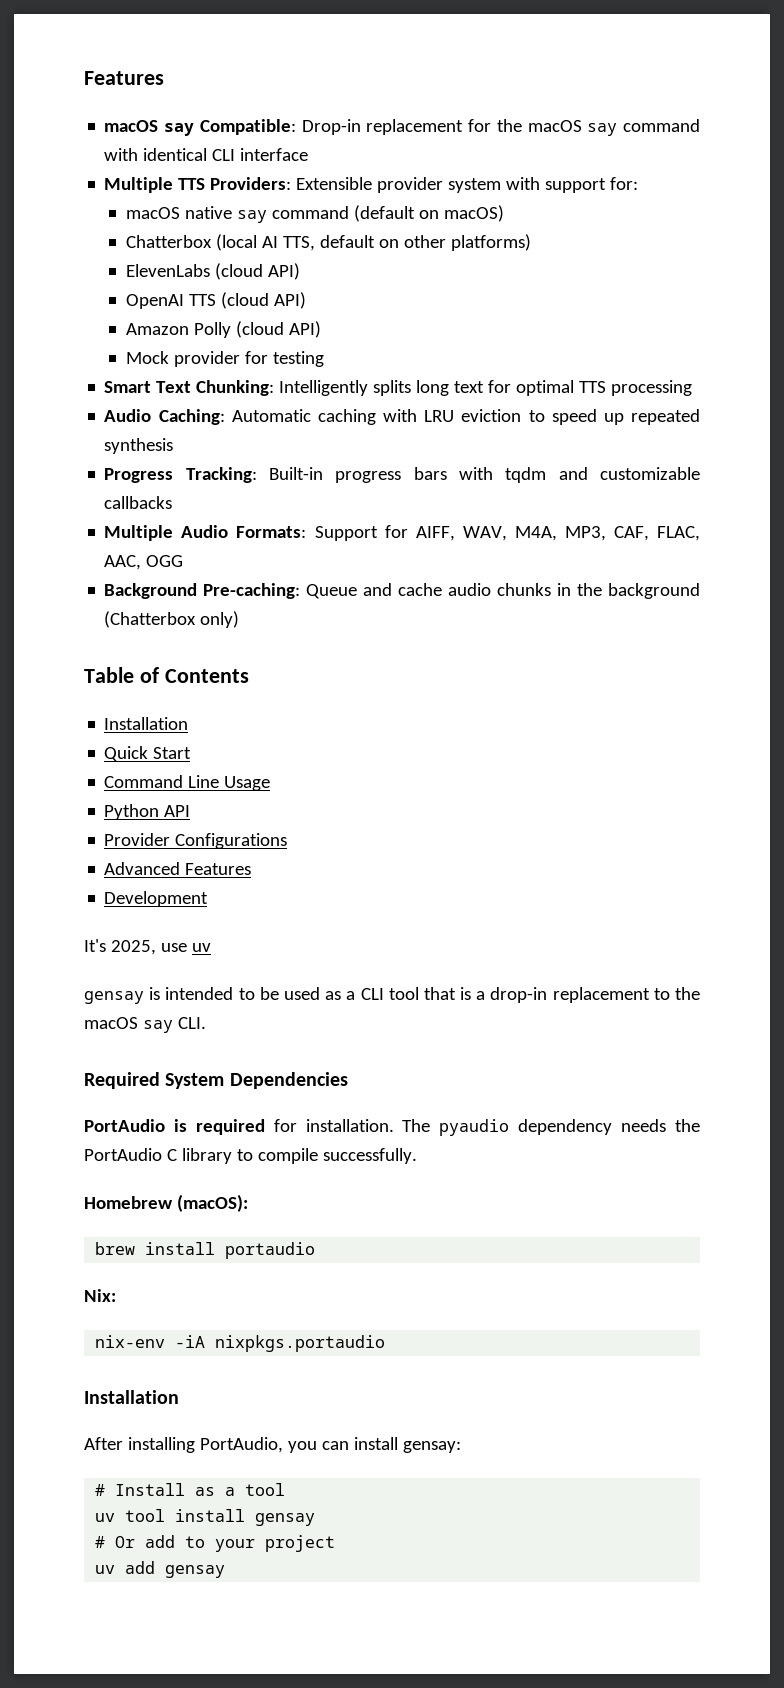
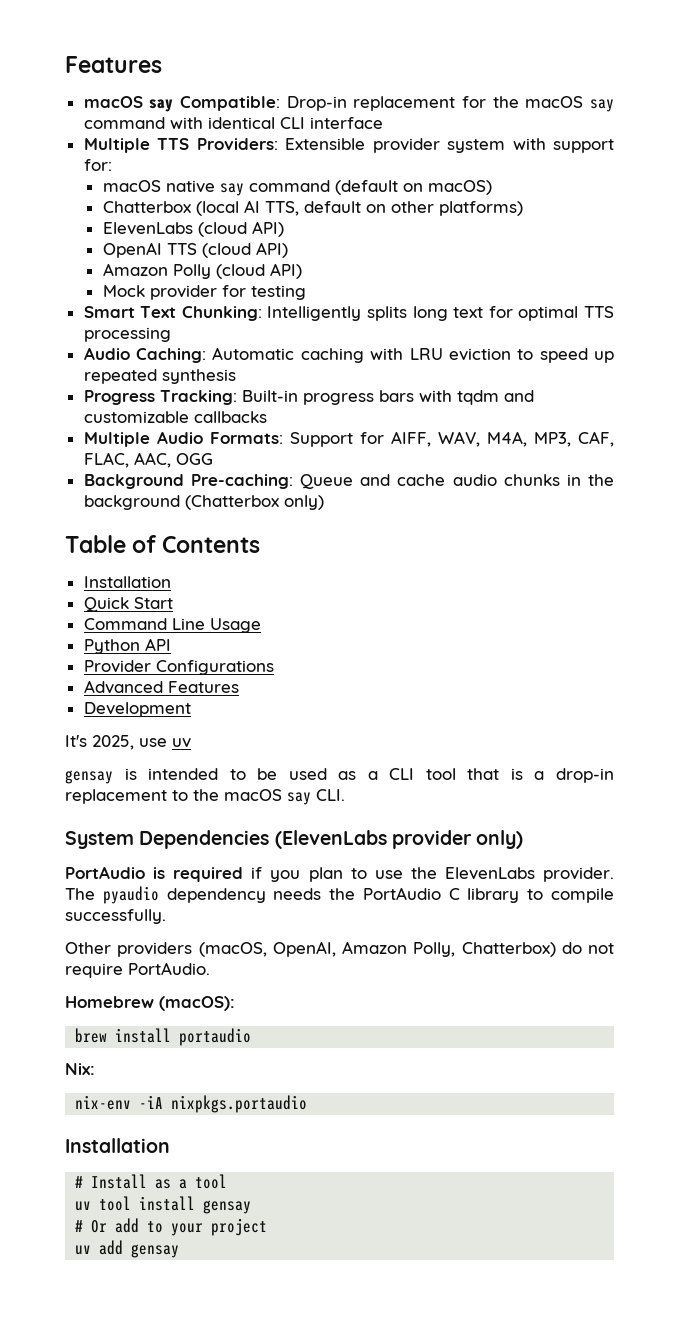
- Required System Dependencies
+ System Dependencies (ElevenLabs provider only)
- PortAudio is required for installation.
+ PortAudio is required if you plan to use the ElevenLabs provider.
+ Other providers (macOS, OpenAI, Amazon Polly, Chatterbox) do not require PortAudio.
- After installing PortAudio, you can install gensay:

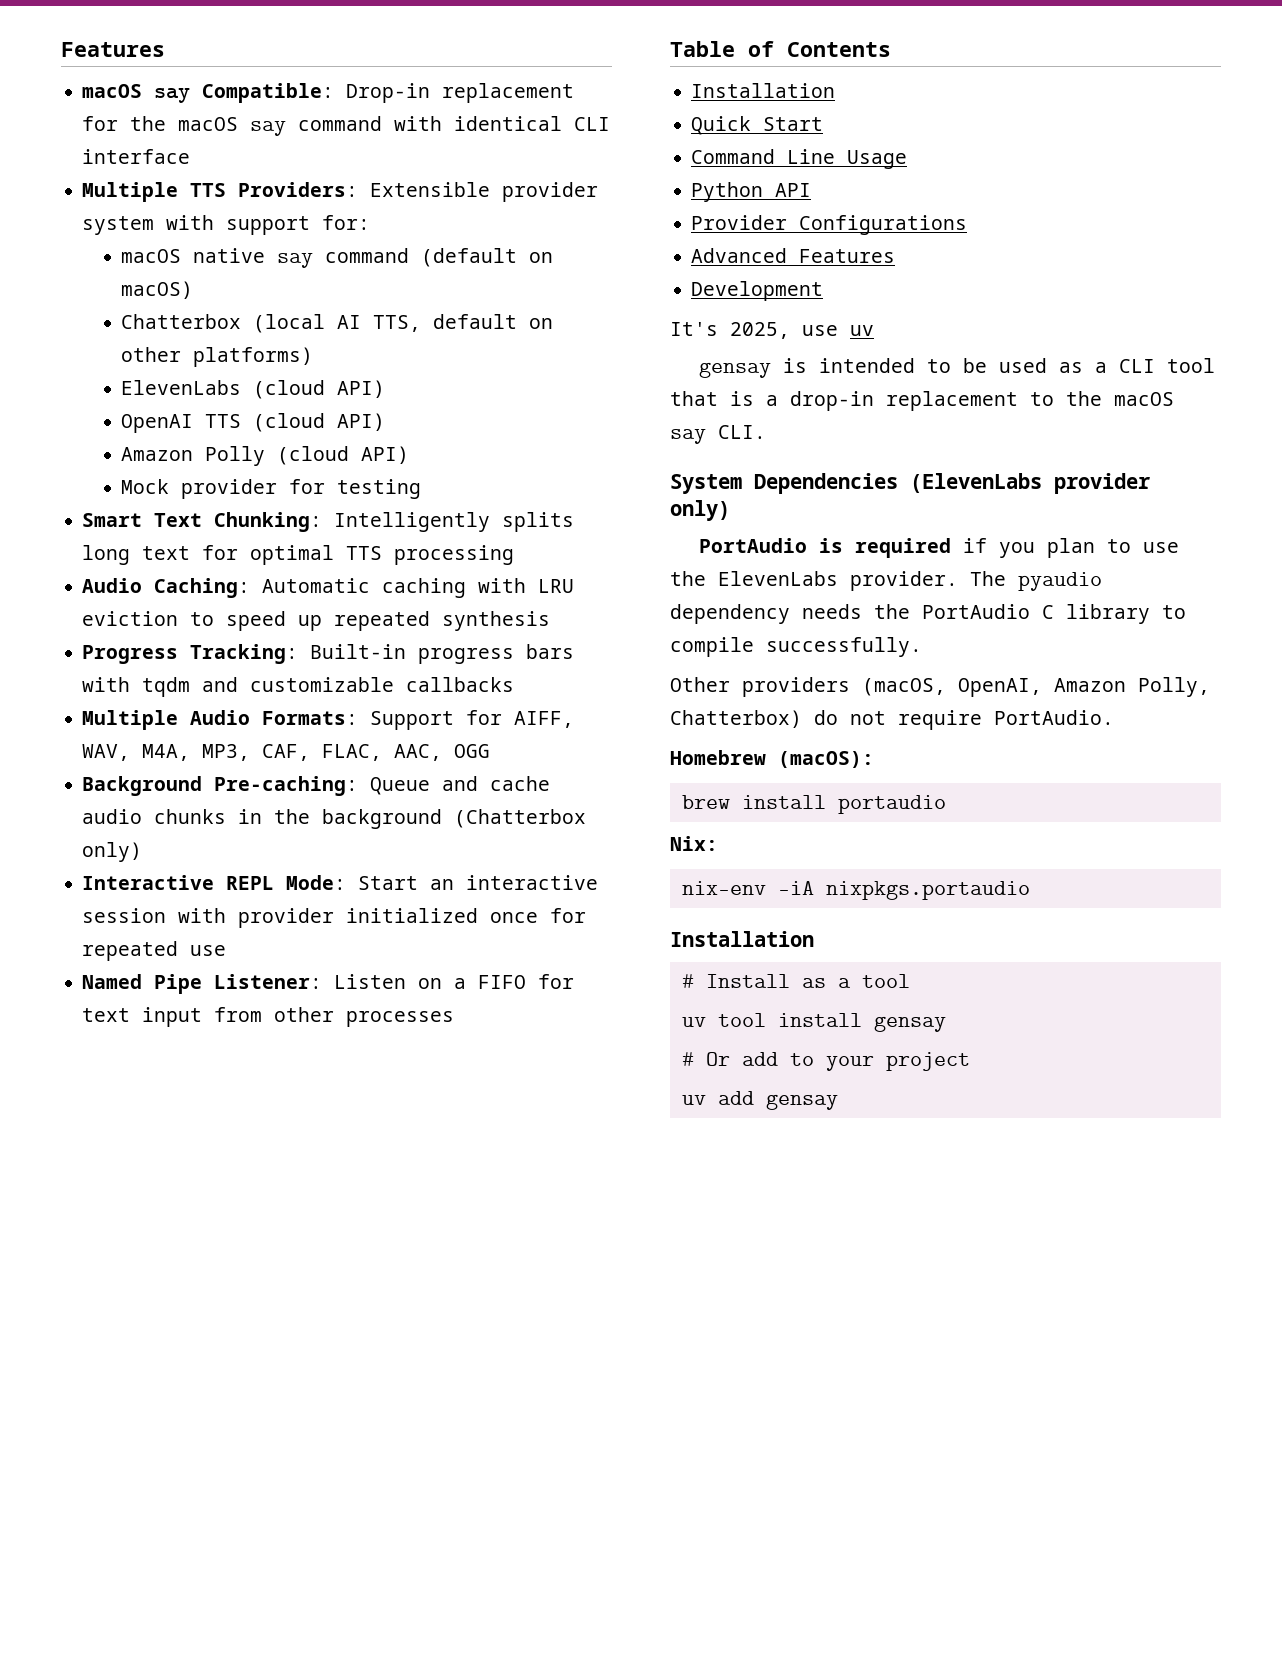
+ Interactive REPL Mode: Start an interactive session with provider initialized once for repeated use
+ Named Pipe Listener: Listen on a FIFO for text input from other processes

